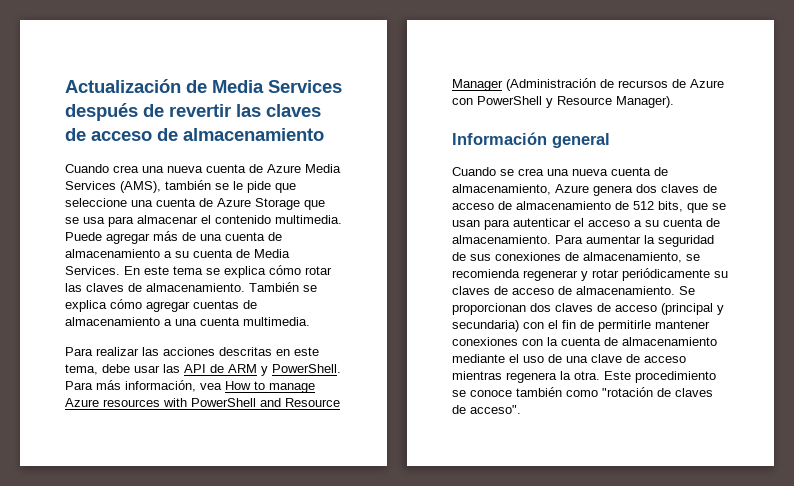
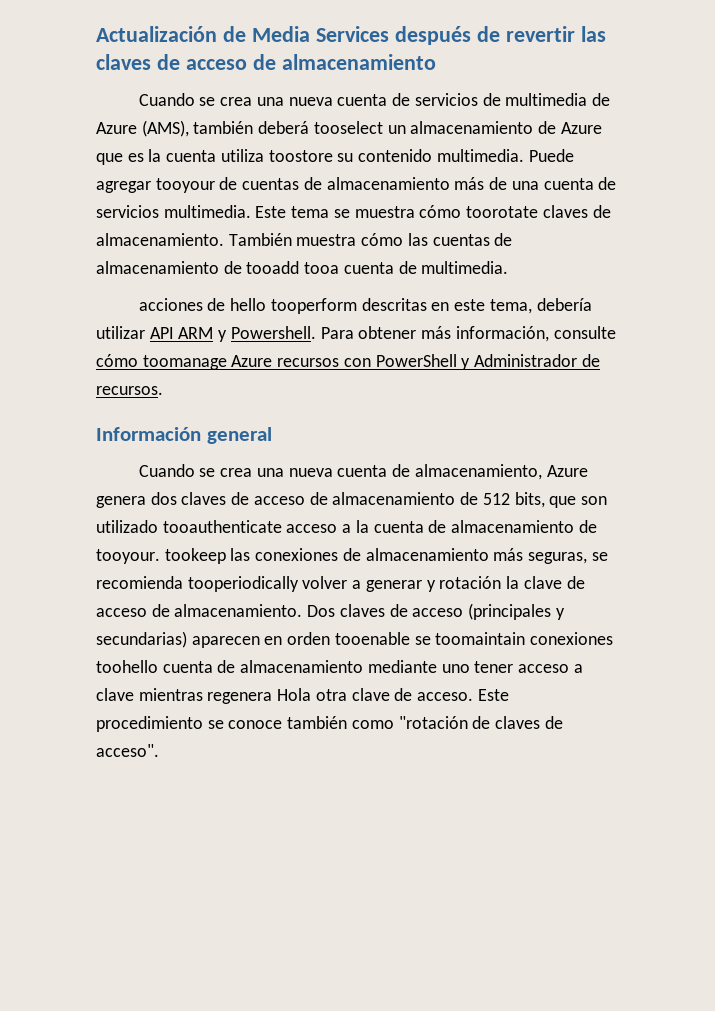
- Cuando crea una nueva cuenta de Azure Media Services (AMS), también se le pide que seleccione una cuenta de Azure Storage que se usa para almacenar el contenido multimedia. Puede agregar más de una cuenta de almacenamiento a su cuenta de Media Services. En este tema se explica cómo rotar las claves de almacenamiento. También se explica cómo agregar cuentas de almacenamiento a una cuenta multimedia.
- Para realizar las acciones descritas en este tema, debe usar las API de ARM y PowerShell. Para más información, vea How to manage Azure resources with PowerShell and Resource Manager (Administración de recursos de Azure con PowerShell y Resource Manager).
+ Cuando se crea una nueva cuenta de servicios de multimedia de Azure (AMS), también deberá tooselect un almacenamiento de Azure que es la cuenta utiliza toostore su contenido multimedia. Puede agregar tooyour de cuentas de almacenamiento más de una cuenta de servicios multimedia. Este tema se muestra cómo toorotate claves de almacenamiento. También muestra cómo las cuentas de almacenamiento de tooadd tooa cuenta de multimedia.
+ acciones de hello tooperform descritas en este tema, debería utilizar API ARM y Powershell. Para obtener más información, consulte cómo toomanage Azure recursos con PowerShell y Administrador de recursos.
- Cuando se crea una nueva cuenta de almacenamiento, Azure genera dos claves de acceso de almacenamiento de 512 bits, que se usan para autenticar el acceso a su cuenta de almacenamiento. Para aumentar la seguridad de sus conexiones de almacenamiento, se recomienda regenerar y rotar periódicamente su claves de acceso de almacenamiento. Se proporcionan dos claves de acceso (principal y secundaria) con el fin de permitirle mantener conexiones con la cuenta de almacenamiento mediante el uso de una clave de acceso mientras regenera la otra.
+ Cuando se crea una nueva cuenta de almacenamiento, Azure genera dos claves de acceso de almacenamiento de 512 bits, que son utilizado tooauthenticate acceso a la cuenta de almacenamiento de tooyour. tookeep las conexiones de almacenamiento más seguras, se recomienda tooperiodically volver a generar y rotación la clave de acceso de almacenamiento. Dos claves de acceso (principales y secundarias) aparecen en orden tooenable se toomaintain conexiones toohello cuenta de almacenamiento mediante uno tener acceso a clave mientras regenera Hola otra clave de acceso.

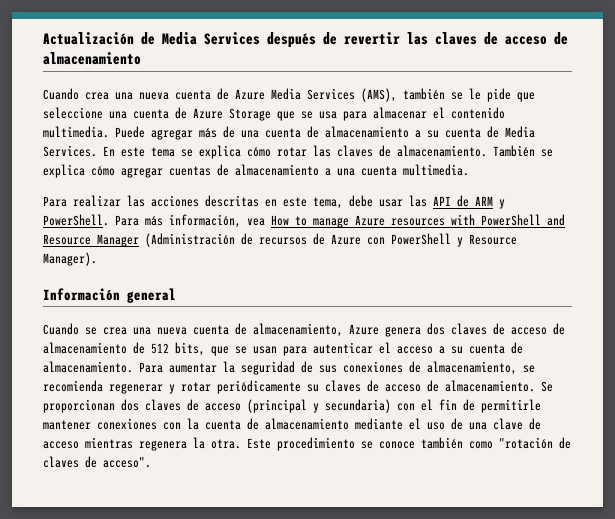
- Cuando se crea una nueva cuenta de servicios de multimedia de Azure (AMS), también deberá tooselect un almacenamiento de Azure que es la cuenta utiliza toostore su contenido multimedia. Puede agregar tooyour de cuentas de almacenamiento más de una cuenta de servicios multimedia. Este tema se muestra cómo toorotate claves de almacenamiento. También muestra cómo las cuentas de almacenamiento de tooadd tooa cuenta de multimedia.
- acciones de hello tooperform descritas en este tema, debería utilizar API ARM y Powershell. Para obtener más información, consulte cómo toomanage Azure recursos con PowerShell y Administrador de recursos.
+ Cuando crea una nueva cuenta de Azure Media Services (AMS), también se le pide que seleccione una cuenta de Azure Storage que se usa para almacenar el contenido multimedia. Puede agregar más de una cuenta de almacenamiento a su cuenta de Media Services. En este tema se explica cómo rotar las claves de almacenamiento. También se explica cómo agregar cuentas de almacenamiento a una cuenta multimedia.
+ Para realizar las acciones descritas en este tema, debe usar las API de ARM y PowerShell. Para más información, vea How to manage Azure resources with PowerShell and Resource Manager (Administración de recursos de Azure con PowerShell y Resource Manager).
- Cuando se crea una nueva cuenta de almacenamiento, Azure genera dos claves de acceso de almacenamiento de 512 bits, que son utilizado tooauthenticate acceso a la cuenta de almacenamiento de tooyour. tookeep las conexiones de almacenamiento más seguras, se recomienda tooperiodically volver a generar y rotación la clave de acceso de almacenamiento. Dos claves de acceso (principales y secundarias) aparecen en orden tooenable se toomaintain conexiones toohello cuenta de almacenamiento mediante uno tener acceso a clave mientras regenera Hola otra clave de acceso.
+ Cuando se crea una nueva cuenta de almacenamiento, Azure genera dos claves de acceso de almacenamiento de 512 bits, que se usan para autenticar el acceso a su cuenta de almacenamiento. Para aumentar la seguridad de sus conexiones de almacenamiento, se recomienda regenerar y rotar periódicamente su claves de acceso de almacenamiento. Se proporcionan dos claves de acceso (principal y secundaria) con el fin de permitirle mantener conexiones con la cuenta de almacenamiento mediante el uso de una clave de acceso mientras regenera la otra.

